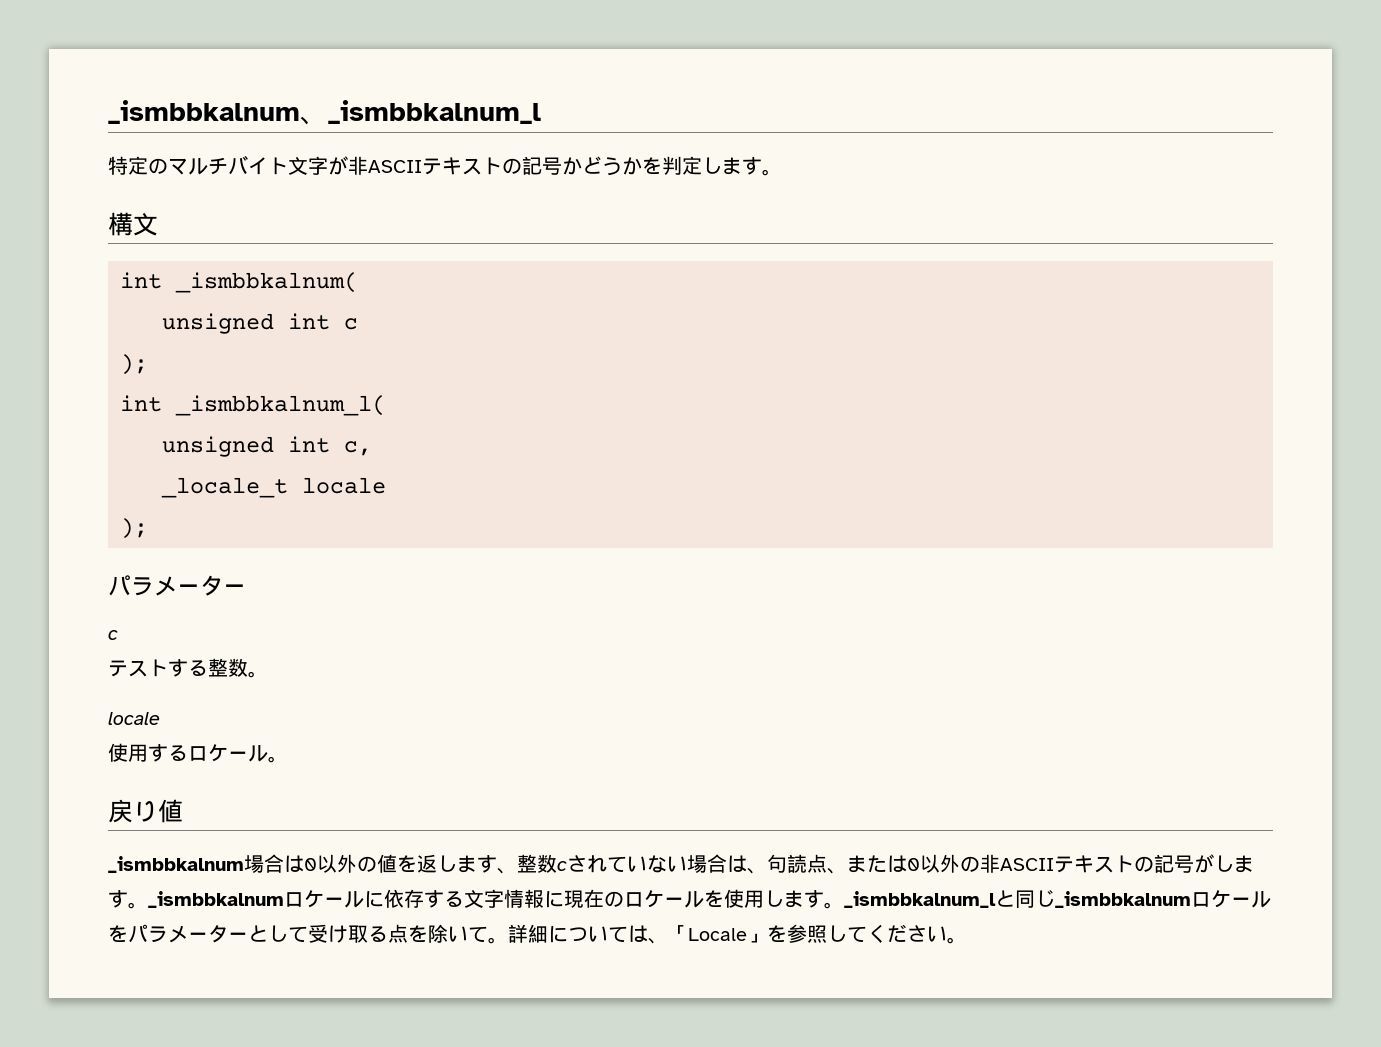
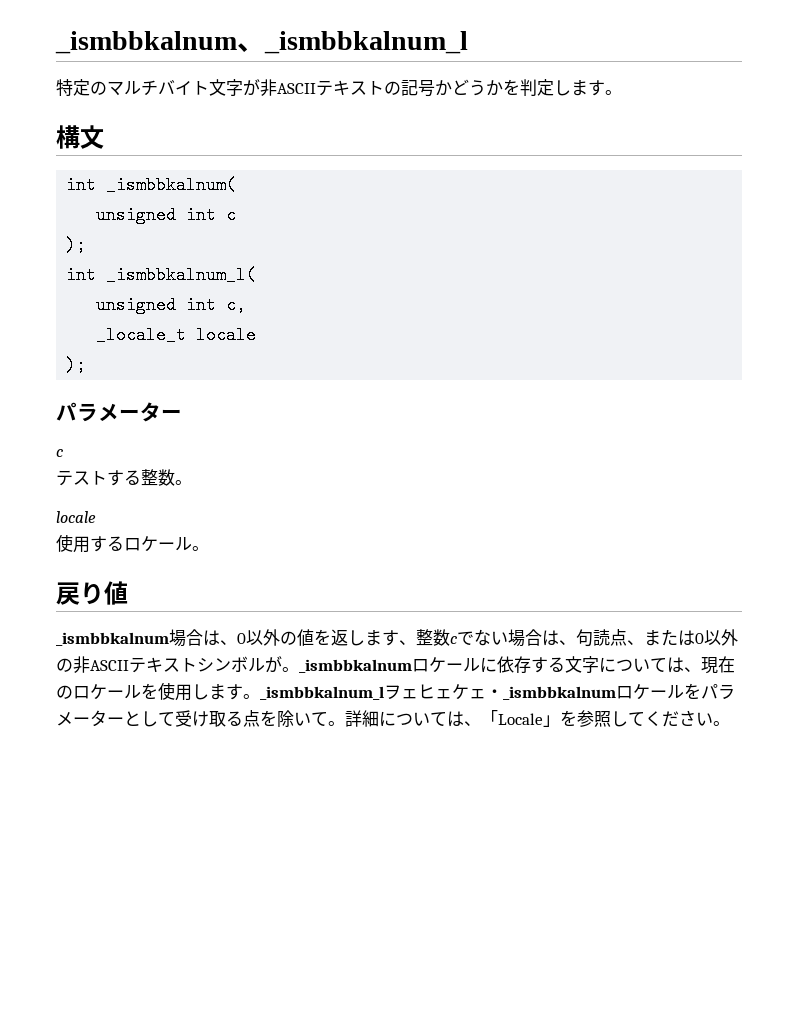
- _ismbbkalnum場合は0以外の値を返します、整数cされていない場合は、句読点、または0以外の非ASCIIテキストの記号がします。
+ _ismbbkalnum場合は、0以外の値を返します、整数cでない場合は、句読点、または0以外の非ASCIIテキストシンボルが。
- _ismbbkalnumロケールに依存する文字情報に現在のロケールを使用します。
+ _ismbbkalnumロケールに依存する文字については、現在のロケールを使用します。
- _ismbbkalnum_lと同じ_ismbbkalnumロケールをパラメーターとして受け取る点を除いて。
+ _ismbbkalnum_lヲェヒェケェ・_ismbbkalnumロケールをパラメーターとして受け取る点を除いて。

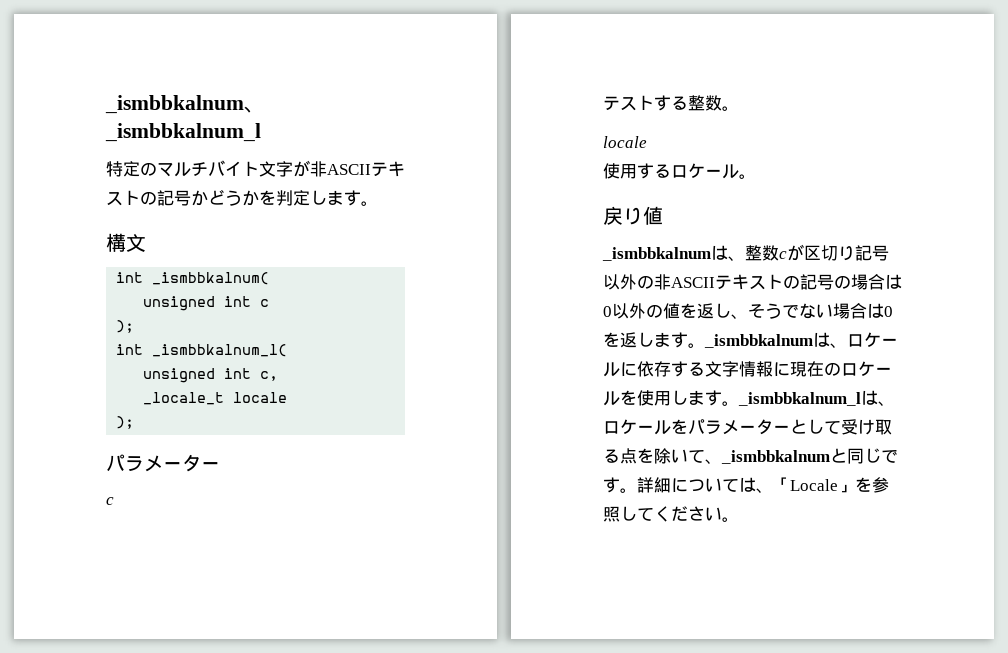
- _ismbbkalnum場合は、0以外の値を返します、整数cでない場合は、句読点、または0以外の非ASCIIテキストシンボルが。_ismbbkalnumロケールに依存する文字については、現在のロケールを使用します。
+ _ismbbkalnumは、整数cが区切り記号以外の非ASCIIテキストの記号の場合は0以外の値を返し、そうでない場合は0を返します。_ismbbkalnumは、ロケールに依存する文字情報に現在のロケールを使用します。
- _ismbbkalnum_lヲェヒェケェ・_ismbbkalnumロケールをパラメーターとして受け取る点を除いて。
+ _ismbbkalnum_lは、ロケールをパラメーターとして受け取る点を除いて、_ismbbkalnumと同じです。

